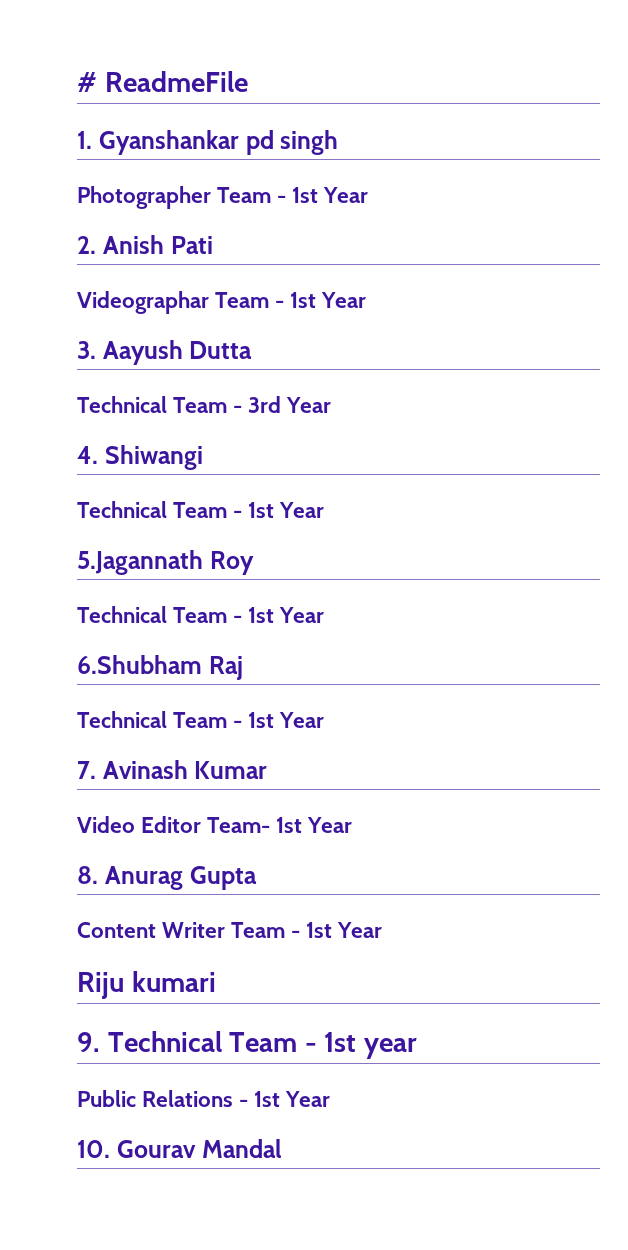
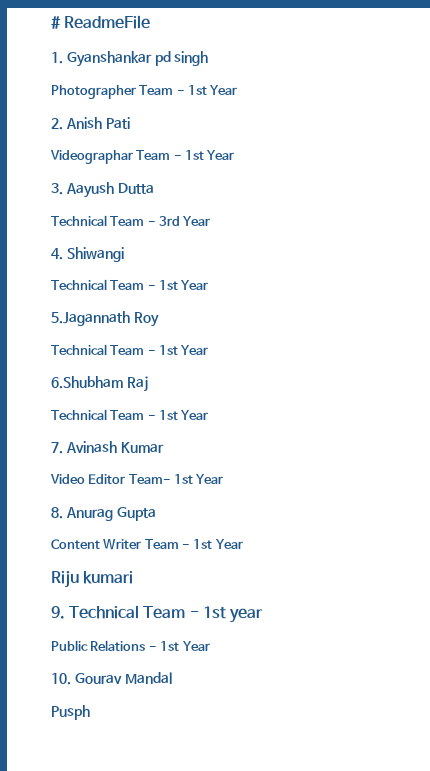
+ Pusph

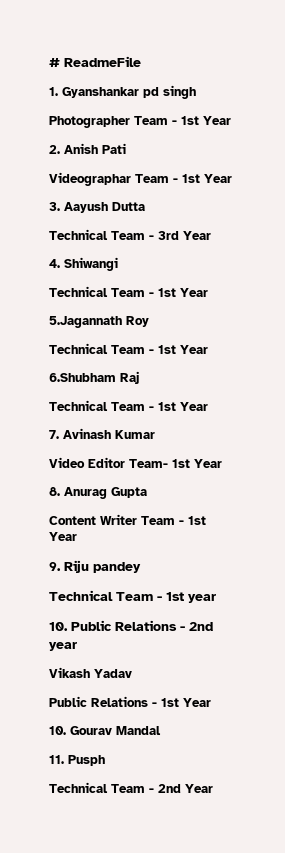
- Riju kumari
- 9. Technical Team - 1st year
+ 9. Riju pandey
+ Technical Team - 1st year
+ 10. Public Relations - 2nd year
+ Vikash Yadav
- Pusph
+ 11. Pusph
+ Technical Team - 2nd Year

